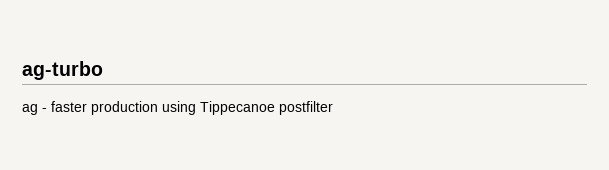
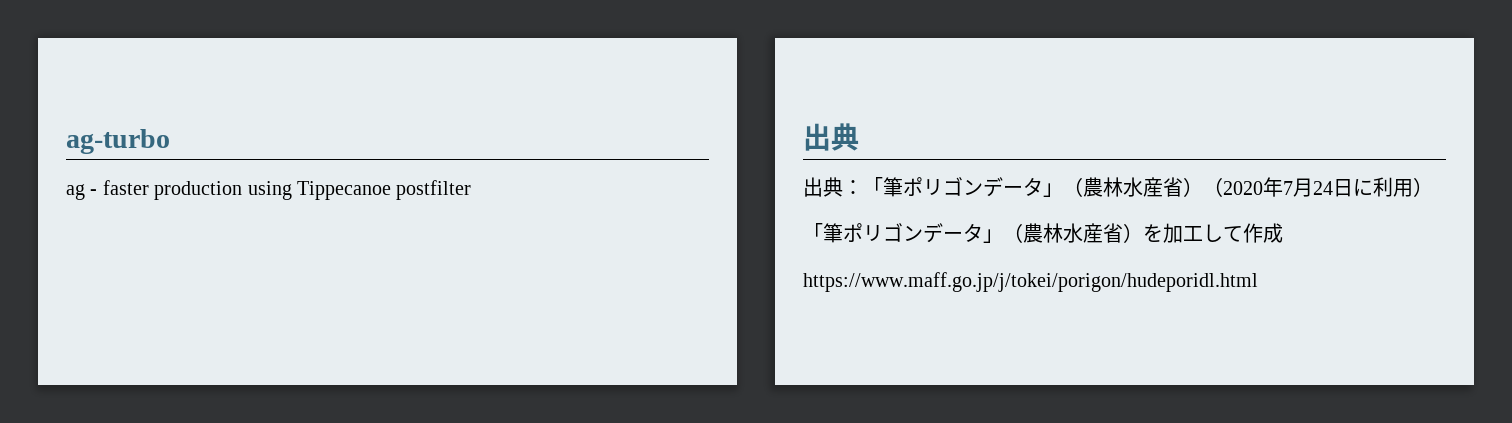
  ag - faster production using Tippecanoe postfilter
+ 出典
+ 出典：「筆ポリゴンデータ」（農林水産省）（2020年7月24日に利用）
+ 「筆ポリゴンデータ」（農林水産省）を加工して作成
+ https://www.maff.go.jp/j/tokei/porigon/hudeporidl.html

